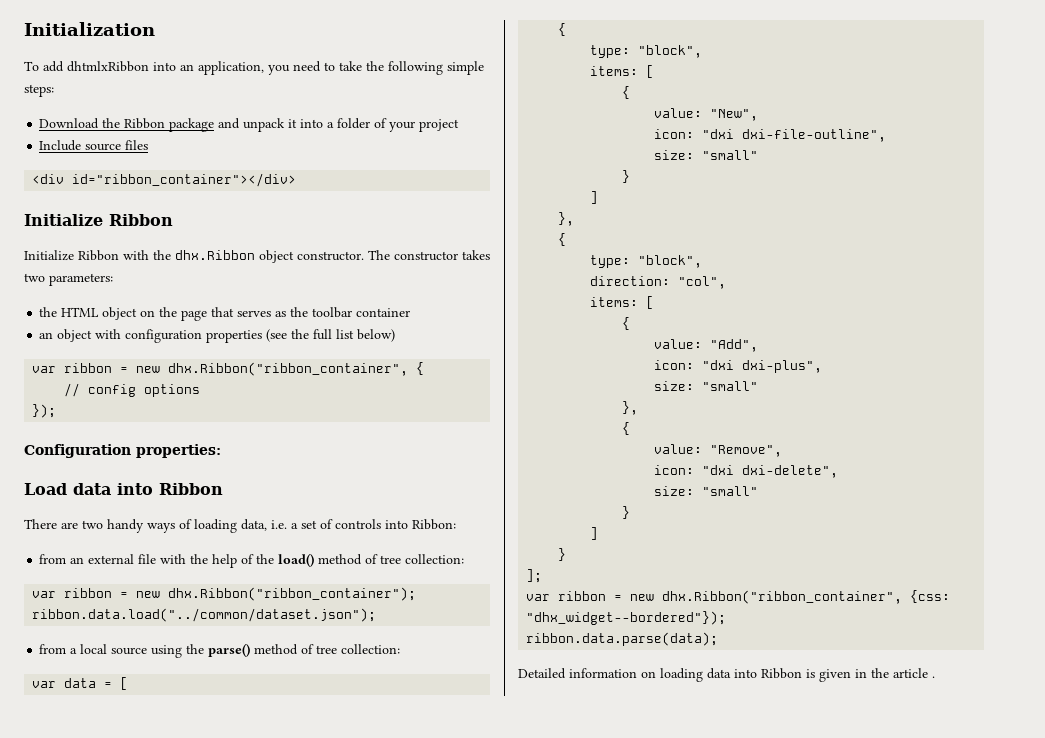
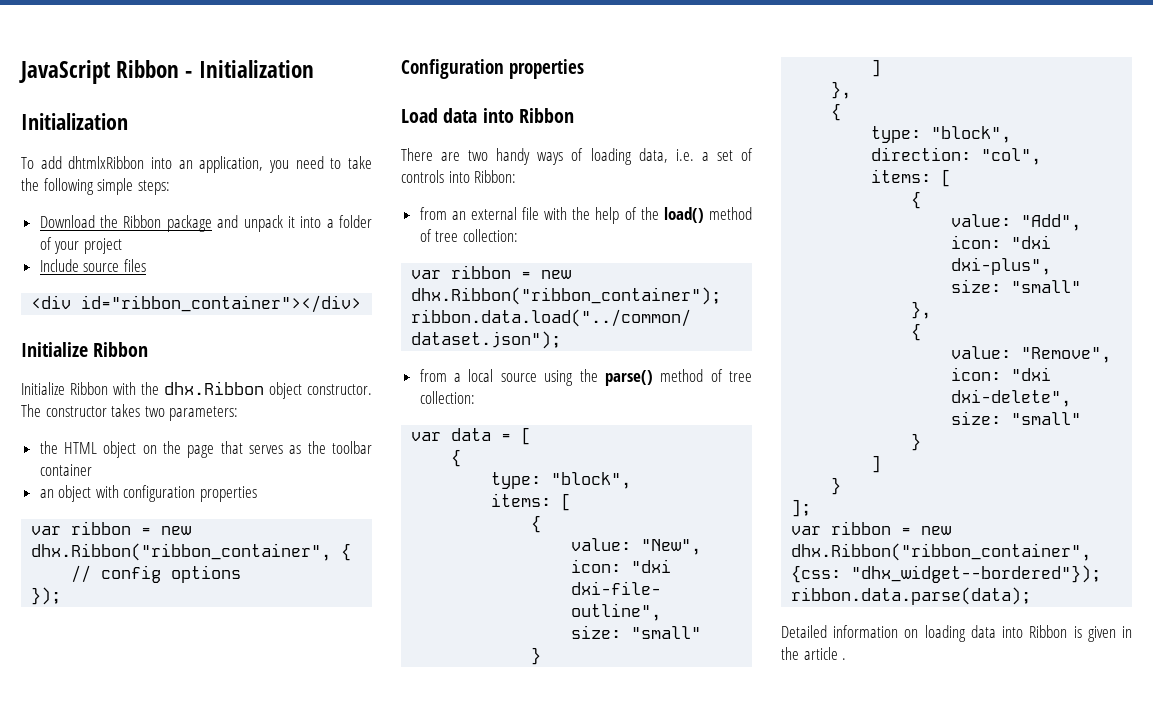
+ JavaScript Ribbon - Initialization
- an object with configuration properties (see the full list below)
+ an object with configuration properties
- Configuration properties:
+ Configuration properties

